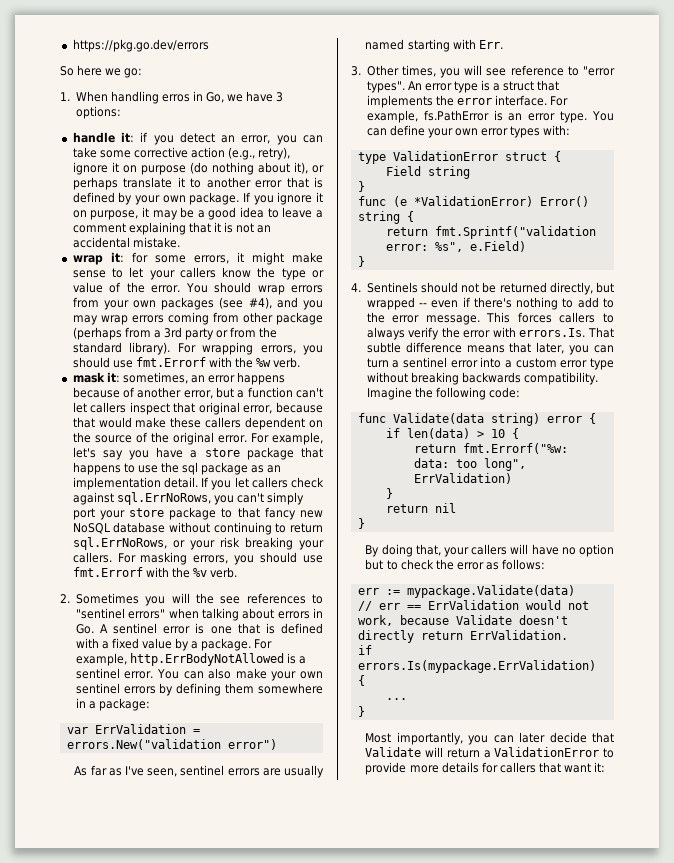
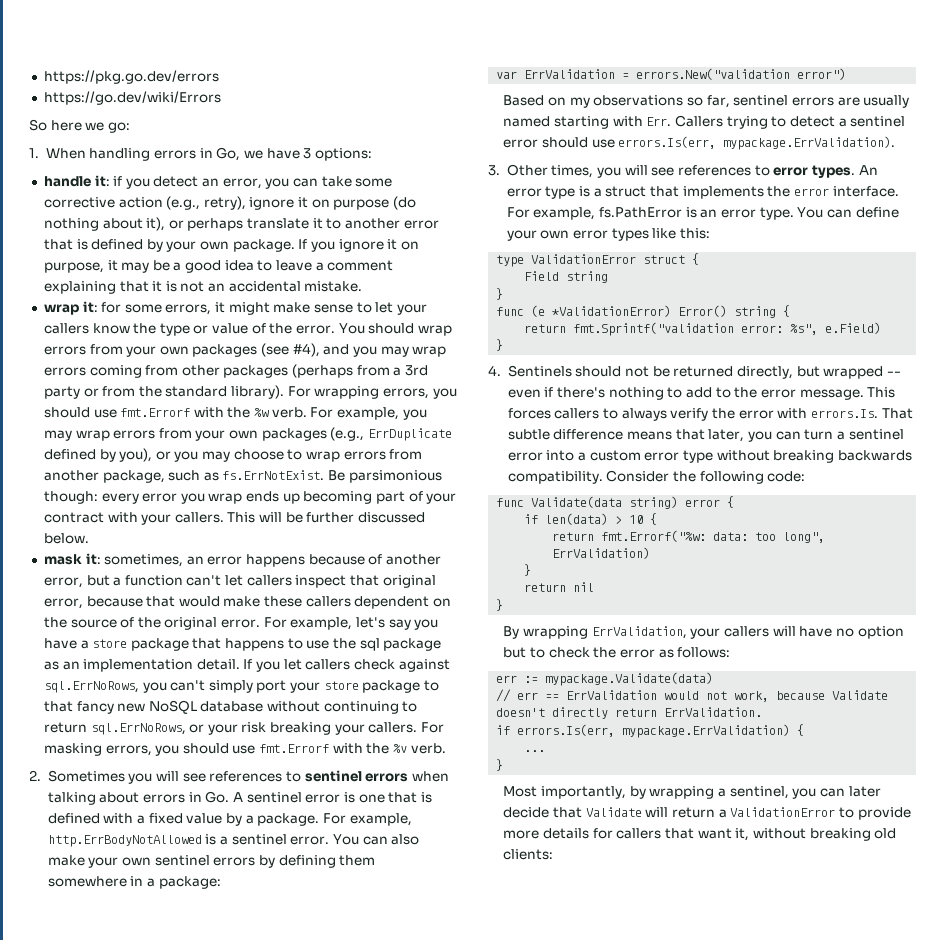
+ https://go.dev/wiki/Errors
- 1. When handling erros in Go, we have 3 options:
+ 1. When handling errors in Go, we have 3 options:
- You should wrap errors from your own packages (see #4), and you may wrap errors coming from other package (perhaps from a 3rd party or from the standard library).
+ You should wrap errors from your own packages (see #4), and you may wrap errors coming from other packages (perhaps from a 3rd party or from the standard library).
+ For example, you may wrap errors from your own packages (e.g., ErrDuplicate defined by you), or you may choose to wrap errors from another package, such as fs.ErrNotExist. Be parsimonious though: every error you wrap ends up becoming part of your contract with your callers. This will be further discussed below.
- 2. Sometimes you will the see references to "sentinel errors" when talking about errors in Go. A sentinel error is one that is defined with a fixed value by a package.
+ 2. Sometimes you will see references to sentinel errors when talking about errors in Go. A sentinel error is one that is defined with a fixed value by a package.
- As far as I've seen, sentinel errors are usually named starting with Err.
+ Based on my observations so far, sentinel errors are usually named starting with Err. Callers trying to detect a sentinel error should use errors.Is(err, mypackage.ErrValidation).
- 3. Other times, you will see reference to "error types".
+ 3. Other times, you will see references to error types.
- You can define your own error types with:
+ You can define your own error types like this:
- Imagine the following code:
+ Consider the following code:
- By doing that, your callers will have no option but to check the error as follows:
+ By wrapping ErrValidation, your callers will have no option but to check the error as follows:
- if errors.Is(mypackage.ErrValidation) {
+ if errors.Is(err, mypackage.ErrValidation) {
- Most importantly, you can later decide that Validate will return a ValidationError to provide more details for callers that want it:
+ Most importantly, by wrapping a sentinel, you can later decide that Validate will return a ValidationError to provide more details for callers that want it, without breaking old clients:

